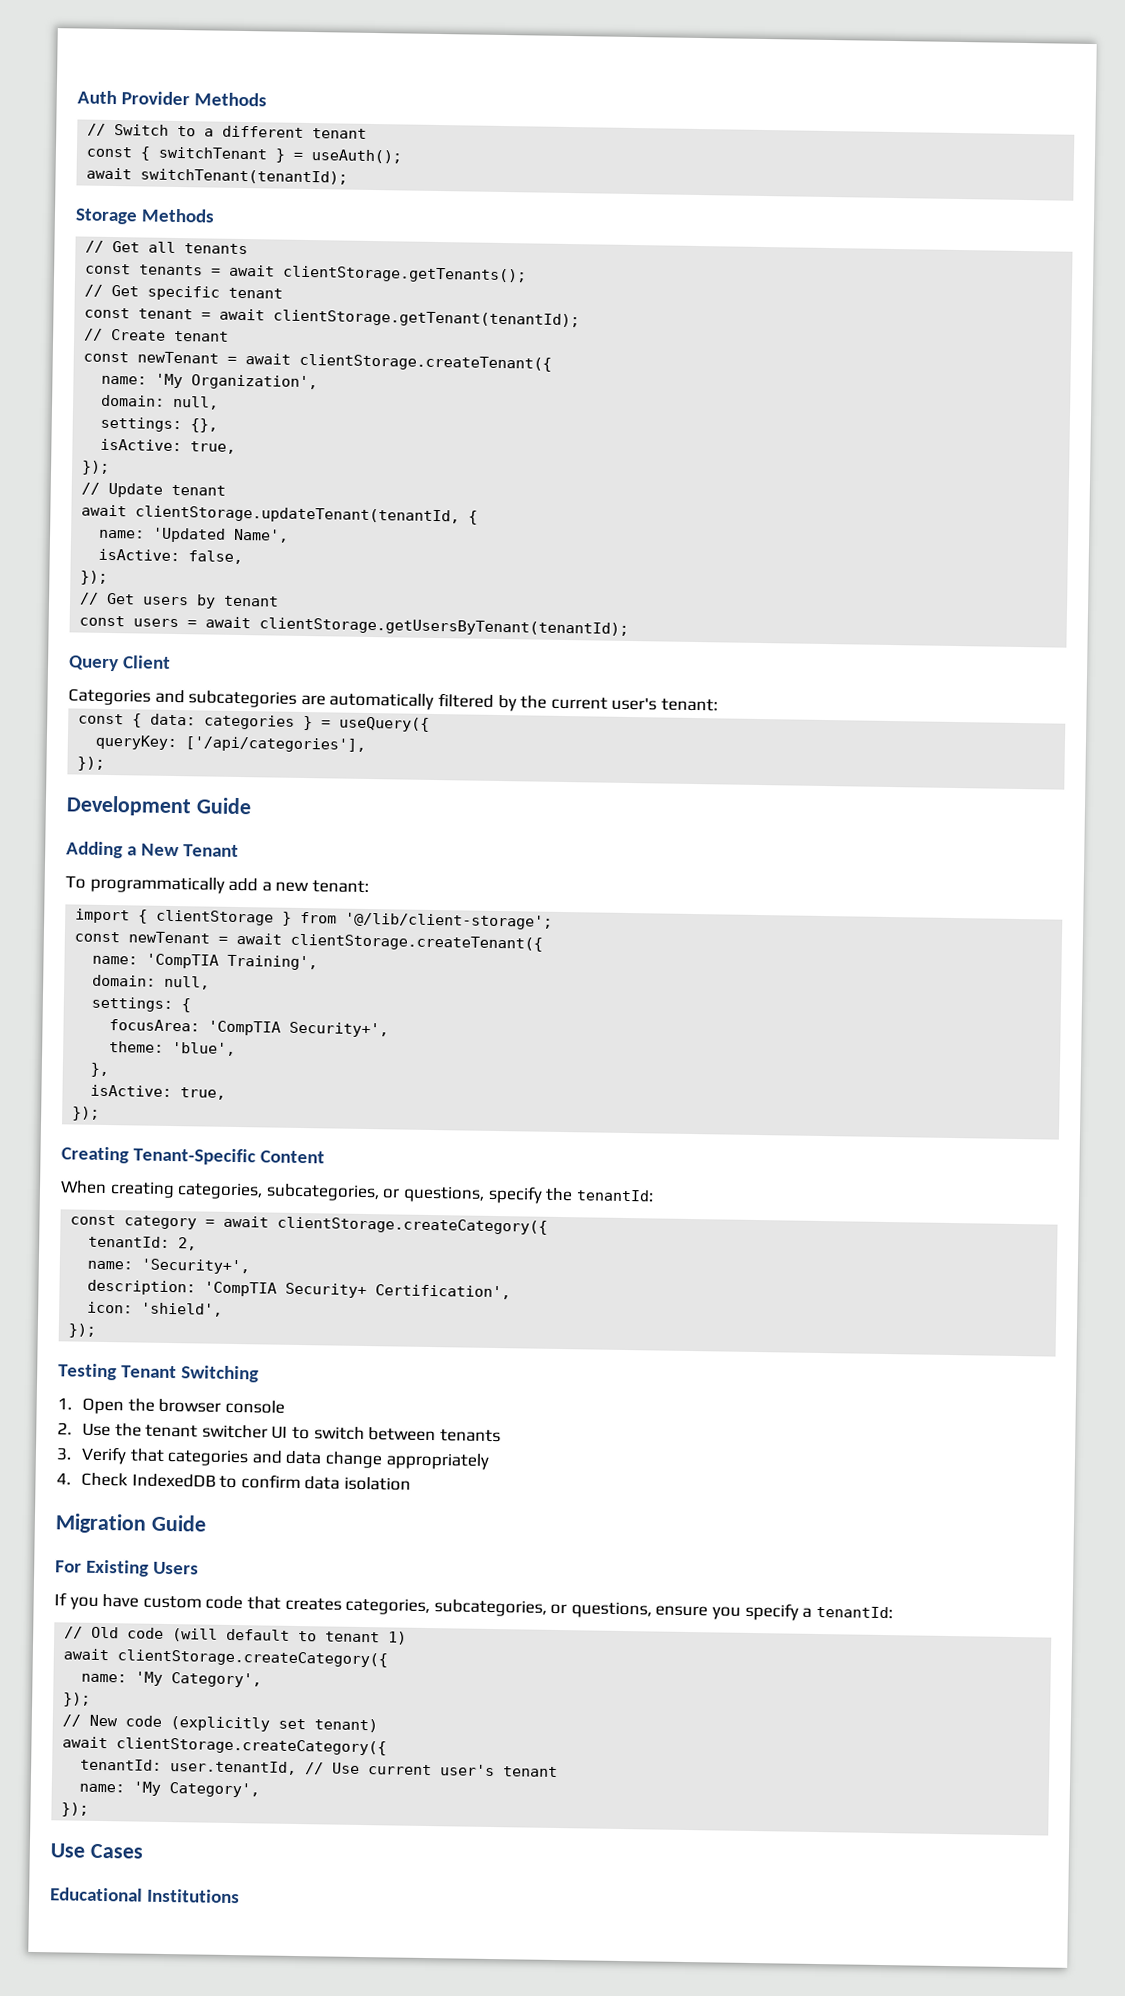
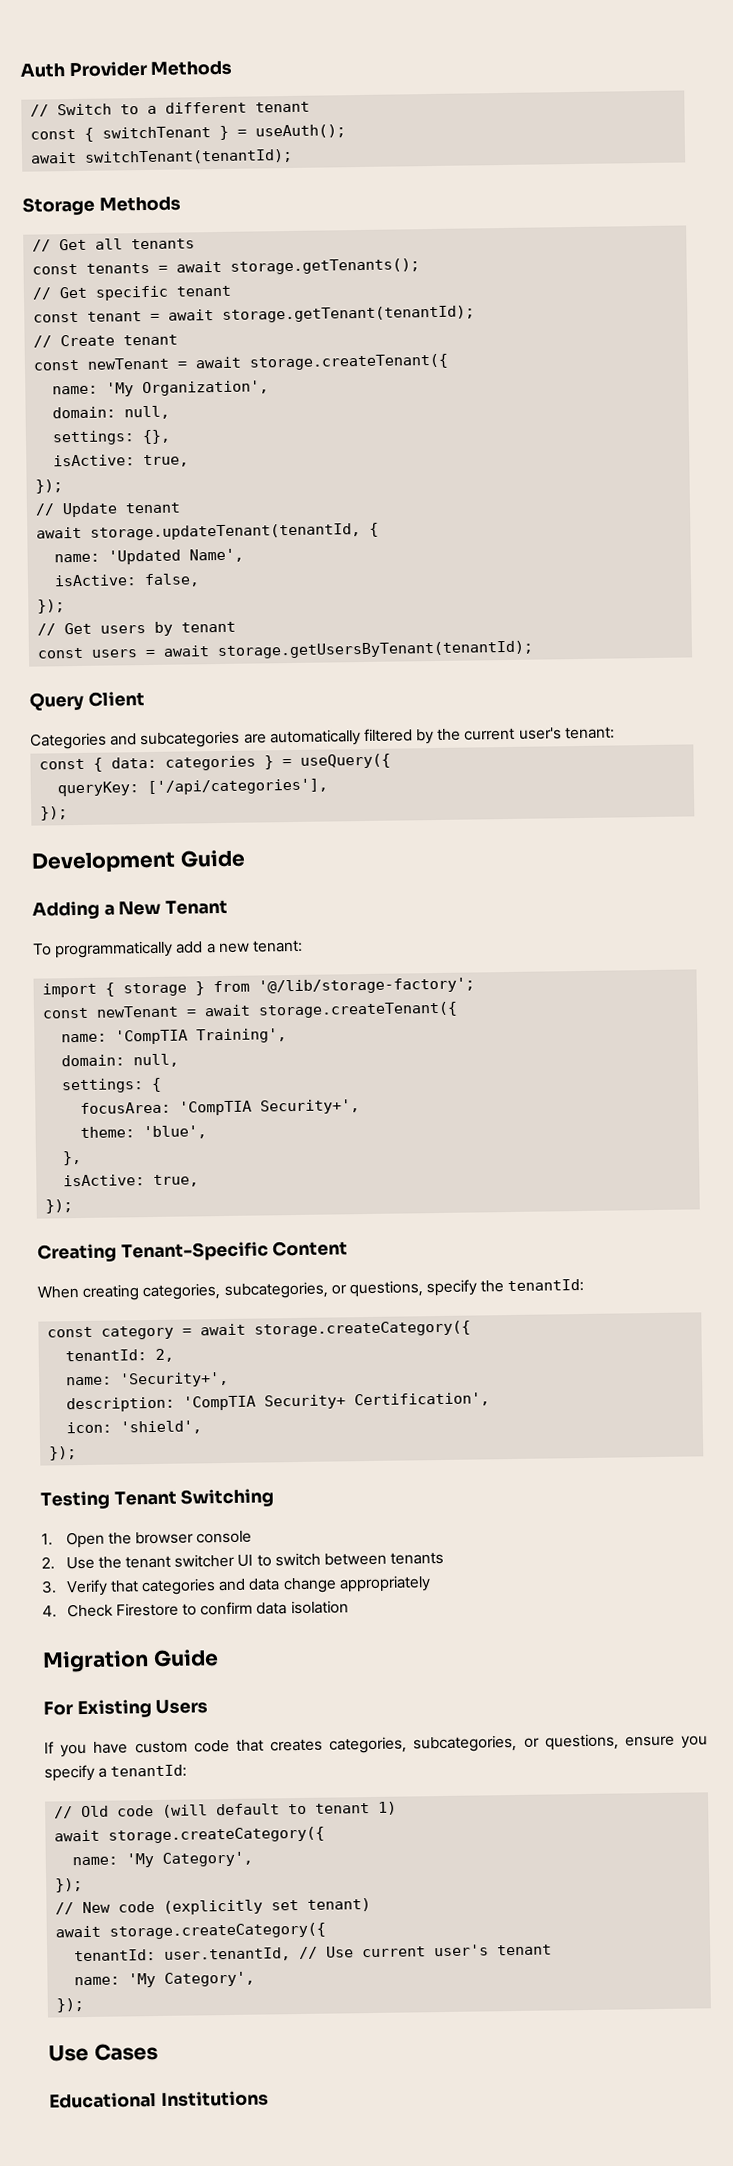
- const tenants = await clientStorage.getTenants();
+ const tenants = await storage.getTenants();
- const tenant = await clientStorage.getTenant(tenantId);
+ const tenant = await storage.getTenant(tenantId);
  // Create tenant
- const newTenant = await clientStorage.createTenant({
+ const newTenant = await storage.createTenant({
- await clientStorage.updateTenant(tenantId, {
+ await storage.updateTenant(tenantId, {
- const users = await clientStorage.getUsersByTenant(tenantId);
+ const users = await storage.getUsersByTenant(tenantId);
- import { clientStorage } from '@/lib/client-storage';
- const newTenant = await clientStorage.createTenant({
+ import { storage } from '@/lib/storage-factory';
+ const newTenant = await storage.createTenant({
- const category = await clientStorage.createCategory({
+ const category = await storage.createCategory({
- 4. Check IndexedDB to confirm data isolation
+ 4. Check Firestore to confirm data isolation
  // Old code (will default to tenant 1)
- await clientStorage.createCategory({
+ await storage.createCategory({
  // New code (explicitly set tenant)
- await clientStorage.createCategory({
+ await storage.createCategory({

